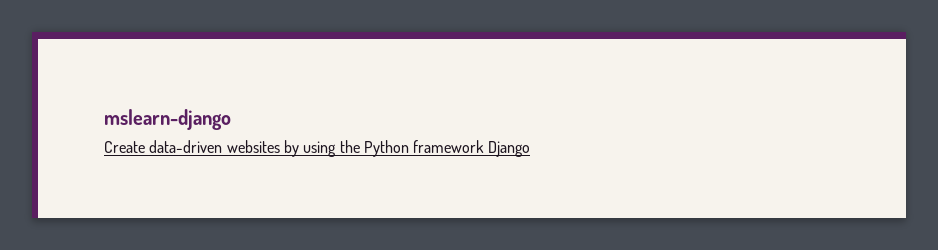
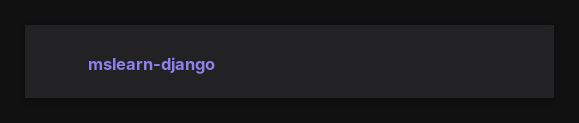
- Create data-driven websites by using the Python framework Django

